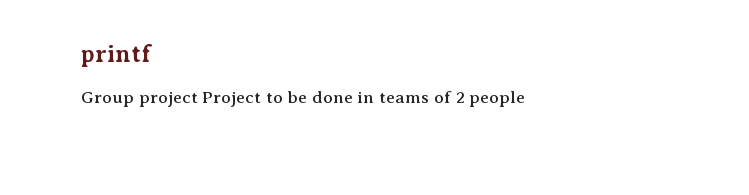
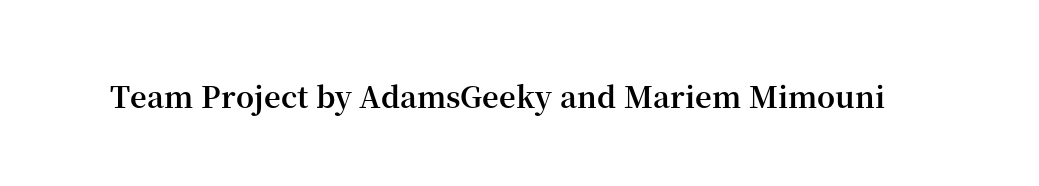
- printf
- Group project Project to be done in teams of 2 people
+ Team Project by AdamsGeeky and Mariem Mimouni

